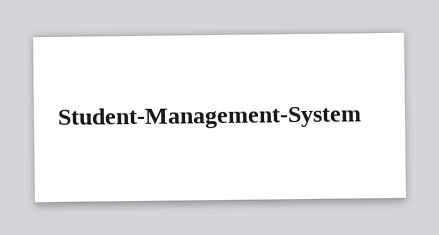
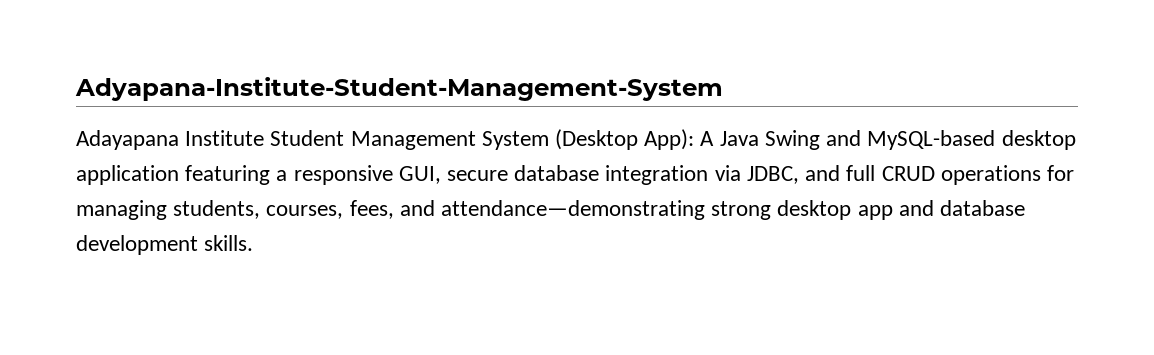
- Student-Management-System
+ Adyapana-Institute-Student-Management-System
+ Adayapana Institute Student Management System (Desktop App): A Java Swing and MySQL-based desktop application featuring a responsive GUI, secure database integration via JDBC, and full CRUD operations for managing students, courses, fees, and attendance—demonstrating strong desktop app and database development skills.

